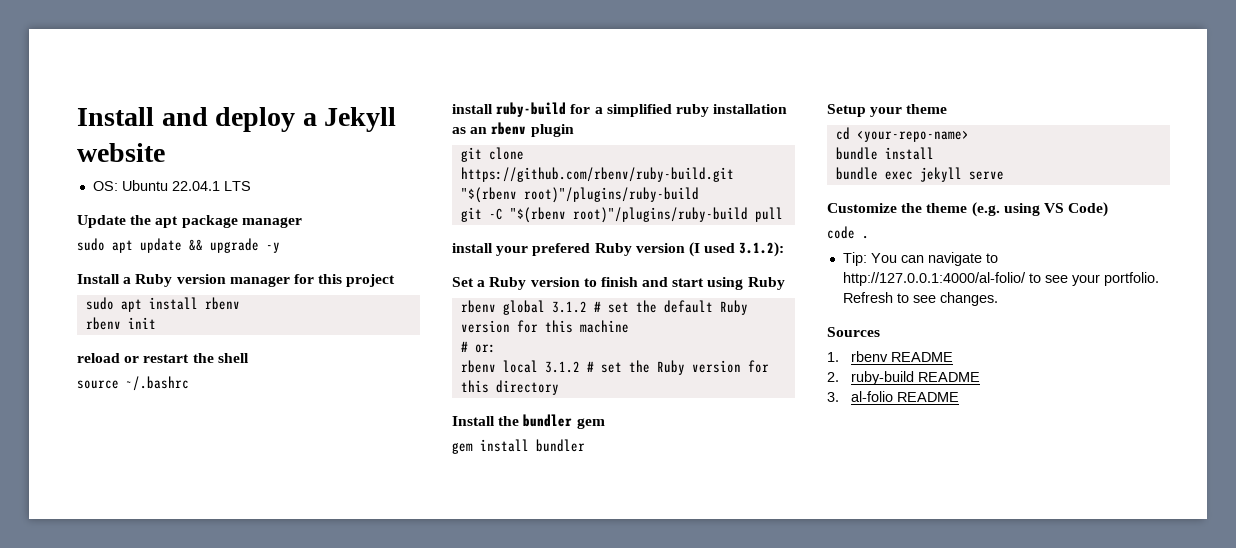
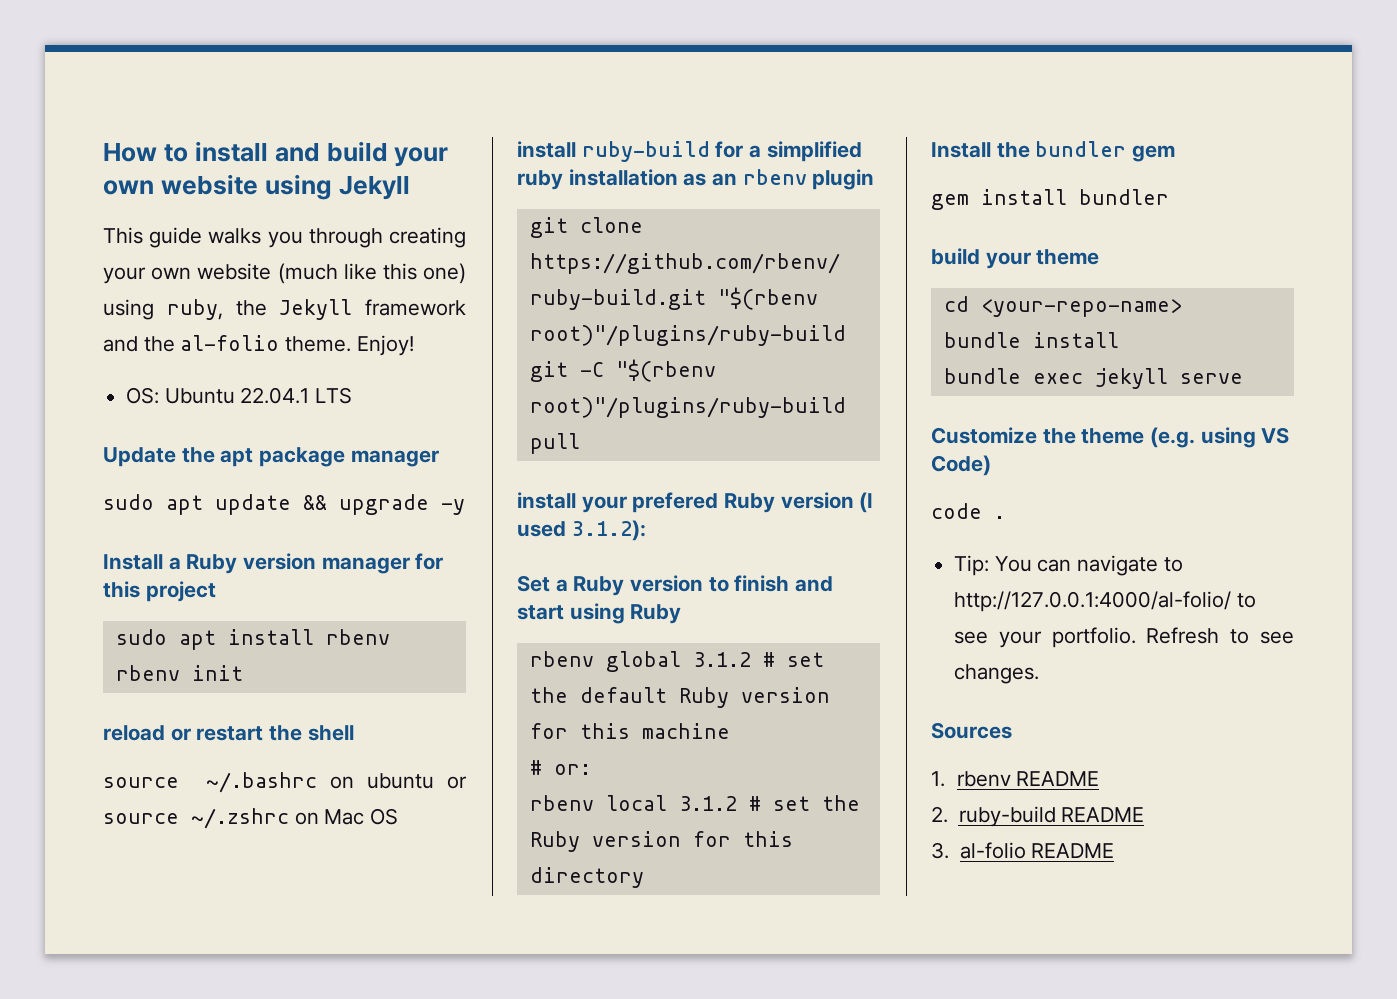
- Install and deploy a Jekyll website
+ How to install and build your own website using Jekyll
+ This guide walks you through creating your own website (much like this one) using ruby, the Jekyll framework and the al-folio theme. Enjoy!
- source ~/.bashrc
+ source ~/.bashrc on ubuntu or source ~/.zshrc on Mac OS
- Setup your theme
+ build your theme

